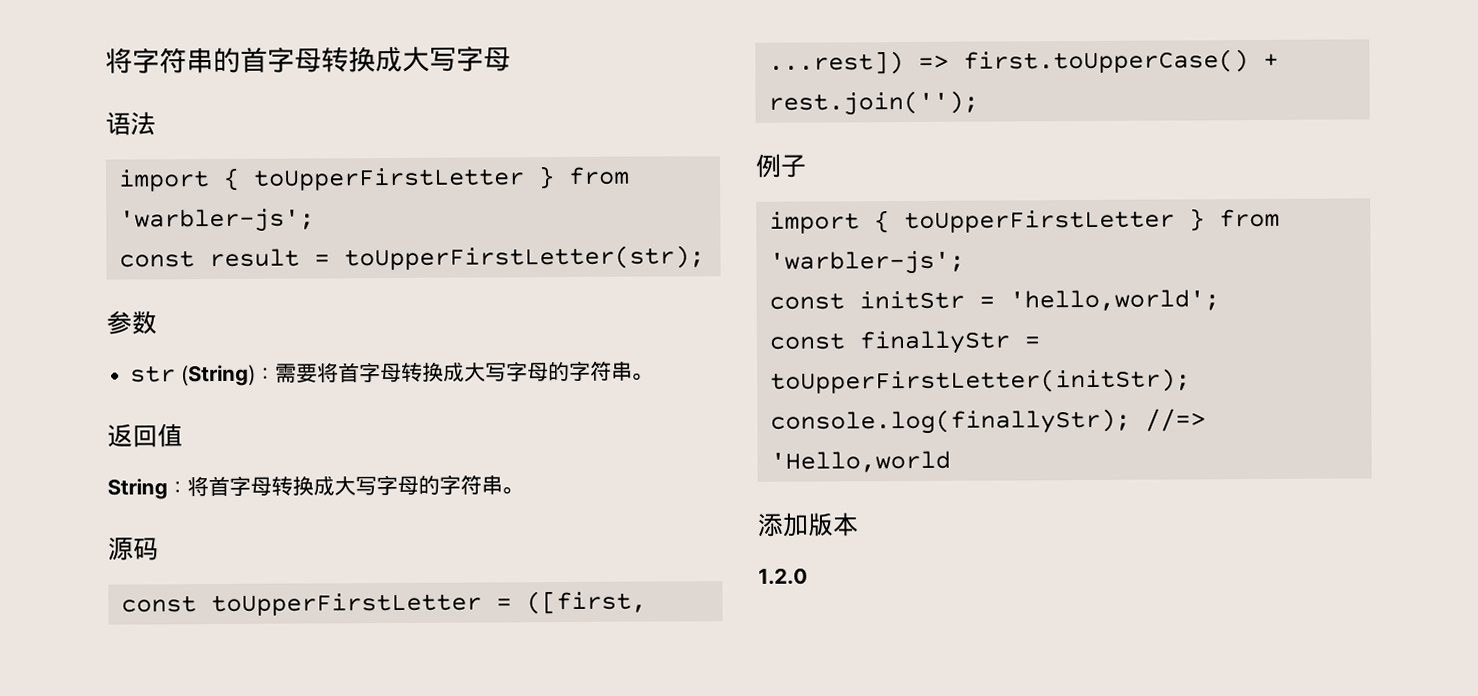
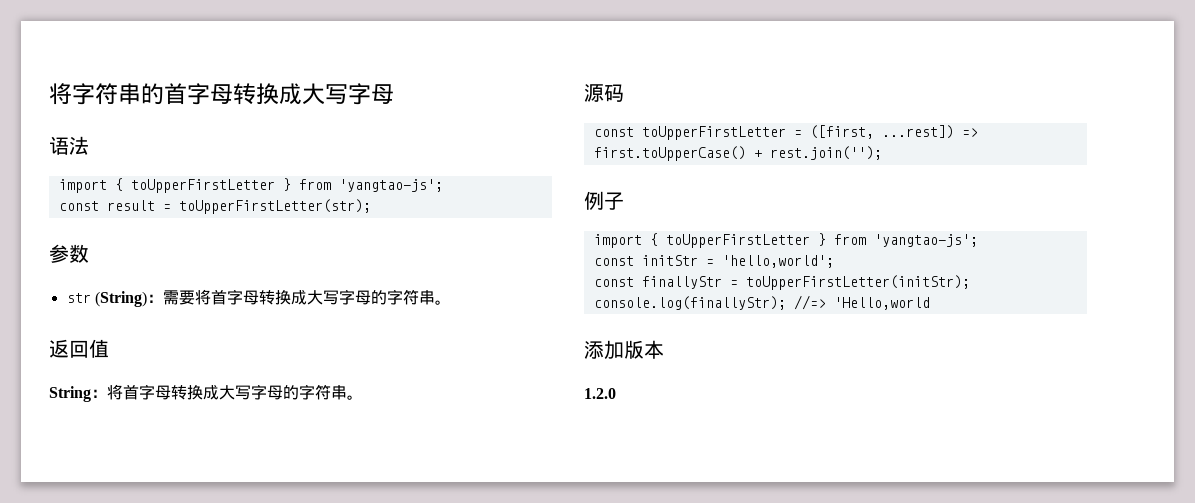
  语法
- import { toUpperFirstLetter } from 'warbler-js';
+ import { toUpperFirstLetter } from 'yangtao-js';
  例子
- import { toUpperFirstLetter } from 'warbler-js';
+ import { toUpperFirstLetter } from 'yangtao-js';

